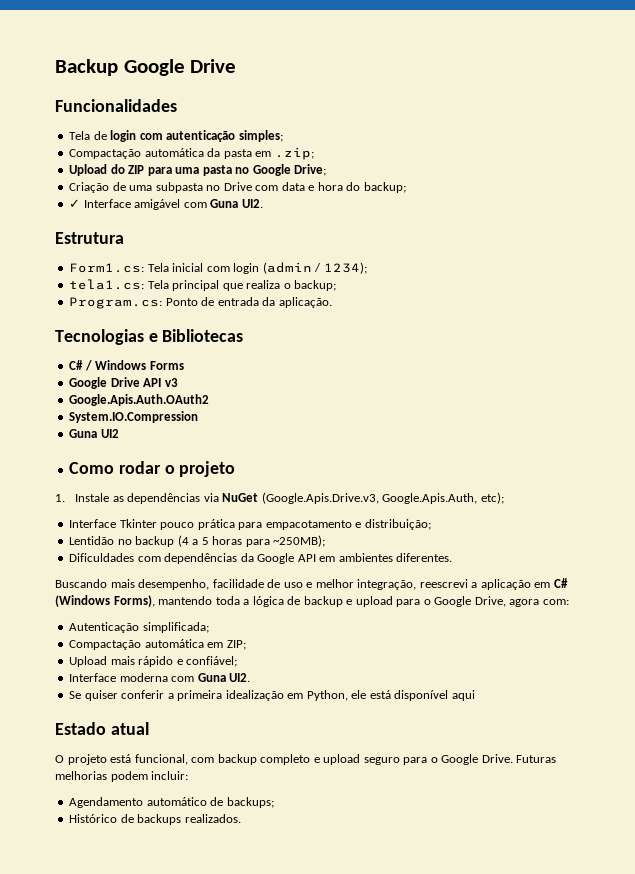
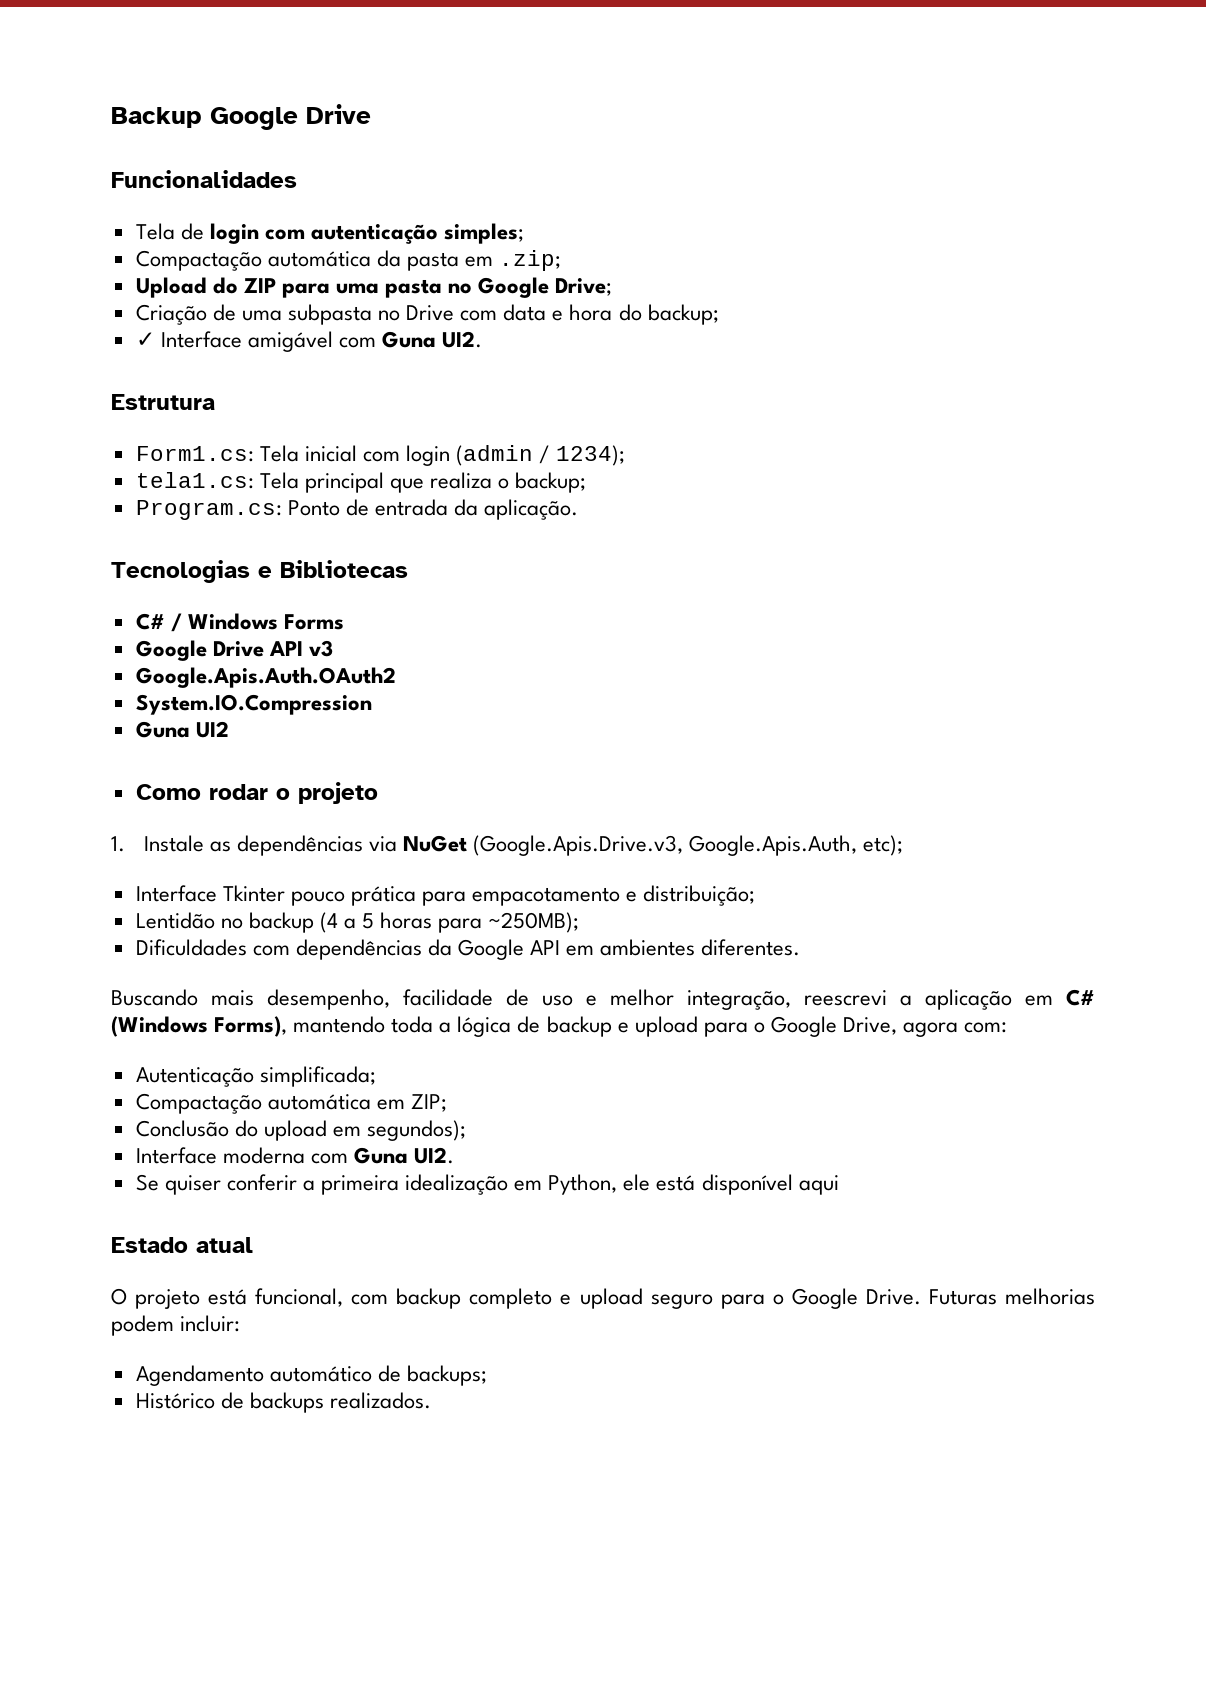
- Upload mais rápido e confiável;
+ Conclusão do upload em segundos);

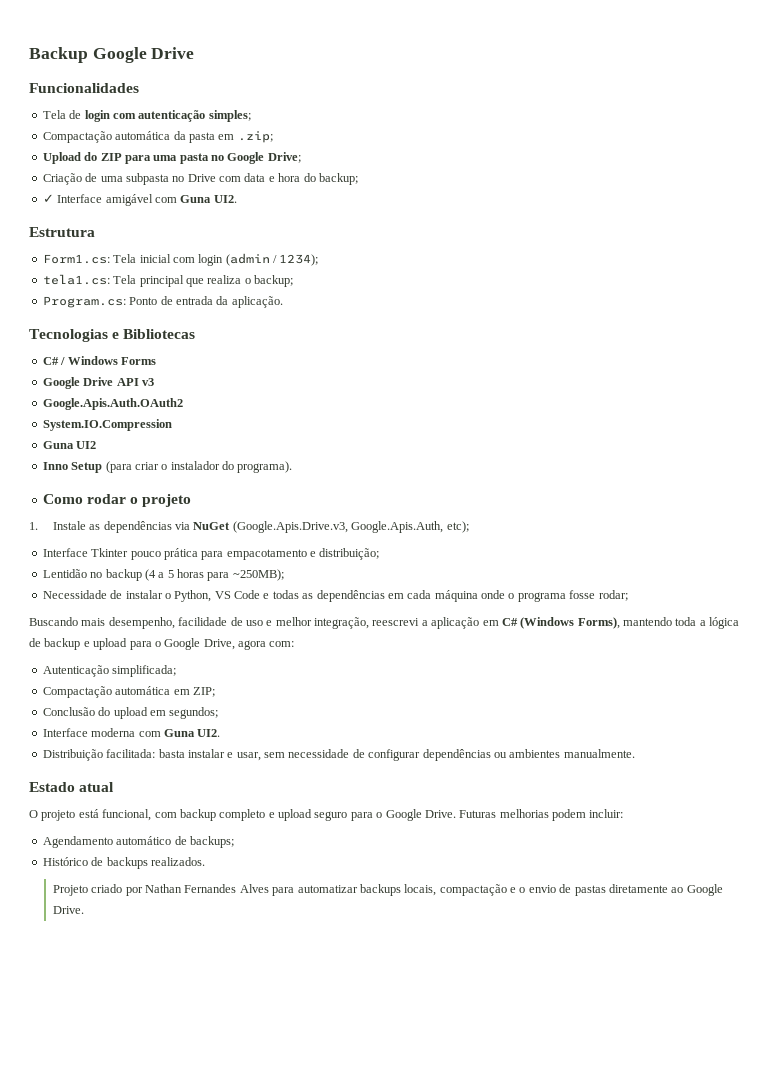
+ Inno Setup (para criar o instalador do programa).
- Dificuldades com dependências da Google API em ambientes diferentes.
+ Necessidade de instalar o Python, VS Code e todas as dependências em cada máquina onde o programa fosse rodar;
- Conclusão do upload em segundos);
+ Conclusão do upload em segundos;
- Se quiser conferir a primeira idealização em Python, ele está disponível aqui
+ Distribuição facilitada: basta instalar e usar, sem necessidade de configurar dependências ou ambientes manualmente.
+ Projeto criado por Nathan Fernandes Alves para automatizar backups locais, compactação e o envio de pastas diretamente ao Google Drive.

